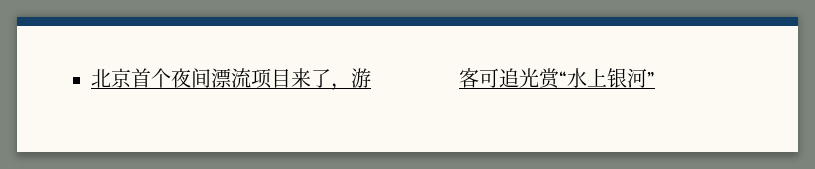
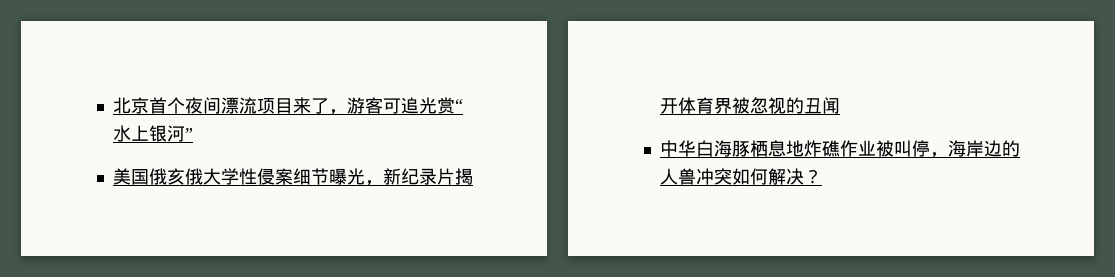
+ 美国俄亥俄大学性侵案细节曝光，新纪录片揭开体育界被忽视的丑闻
+ 中华白海豚栖息地炸礁作业被叫停，海岸边的人兽冲突如何解决？

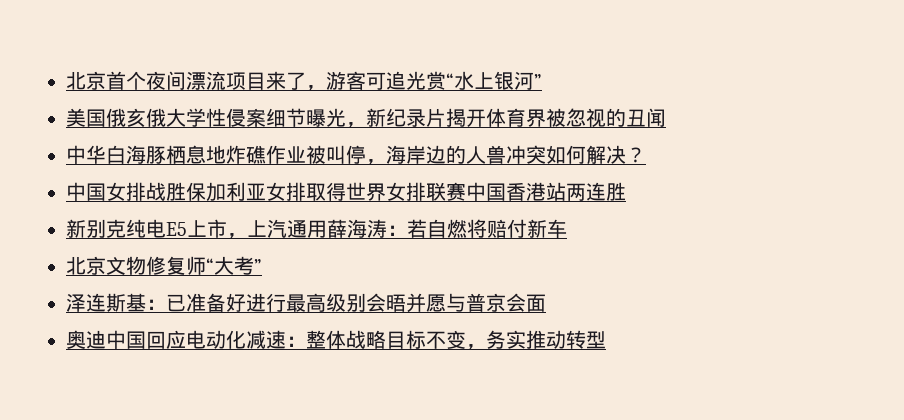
+ 中国女排战胜保加利亚女排取得世界女排联赛中国香港站两连胜
+ 新别克纯电E5上市，上汽通用薛海涛：若自燃将赔付新车
+ 北京文物修复师“大考”
+ 泽连斯基：已准备好进行最高级别会晤并愿与普京会面
+ 奥迪中国回应电动化减速：整体战略目标不变，务实推动转型

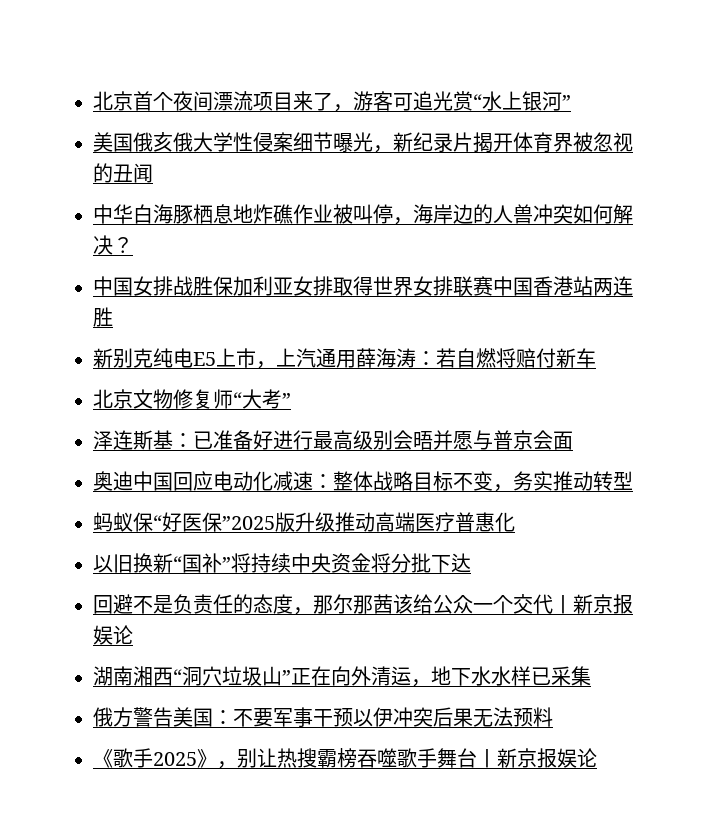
+ 蚂蚁保“好医保”2025版升级推动高端医疗普惠化
+ 以旧换新“国补”将持续中央资金将分批下达
+ 回避不是负责任的态度，那尔那茜该给公众一个交代丨新京报娱论
+ 湖南湘西“洞穴垃圾山”正在向外清运，地下水水样已采集
+ 俄方警告美国：不要军事干预以伊冲突后果无法预料
+ 《歌手2025》，别让热搜霸榜吞噬歌手舞台丨新京报娱论

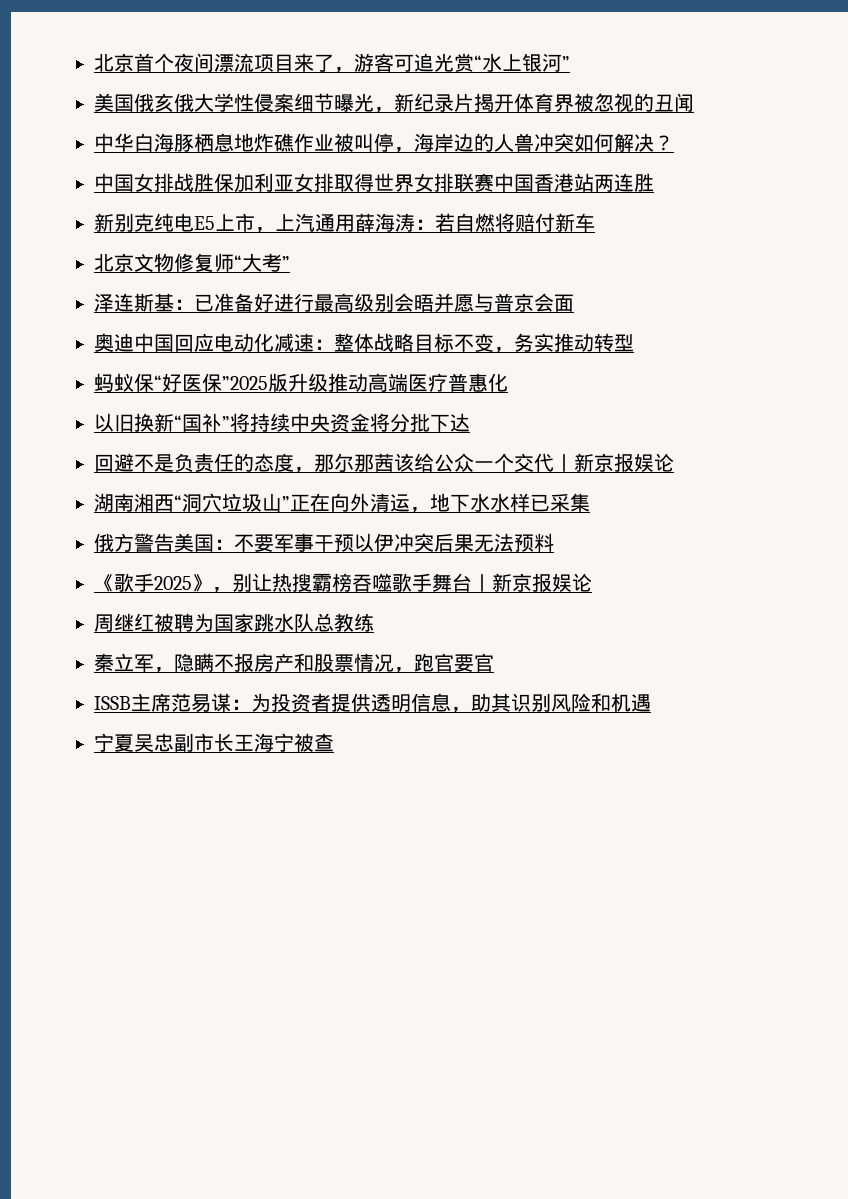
+ 周继红被聘为国家跳水队总教练
+ 秦立军，隐瞒不报房产和股票情况，跑官要官
+ ISSB主席范易谋：为投资者提供透明信息，助其识别风险和机遇
+ 宁夏吴忠副市长王海宁被查

